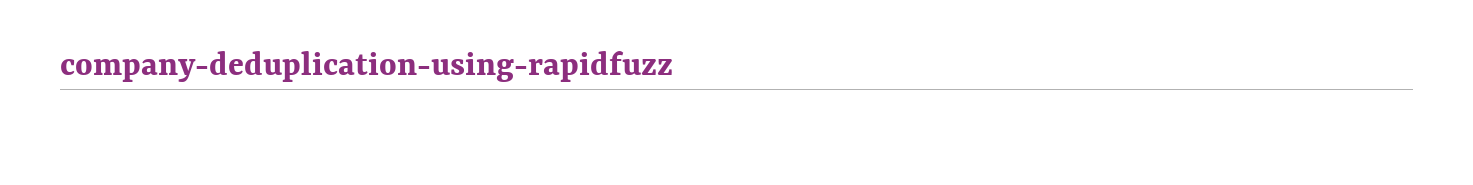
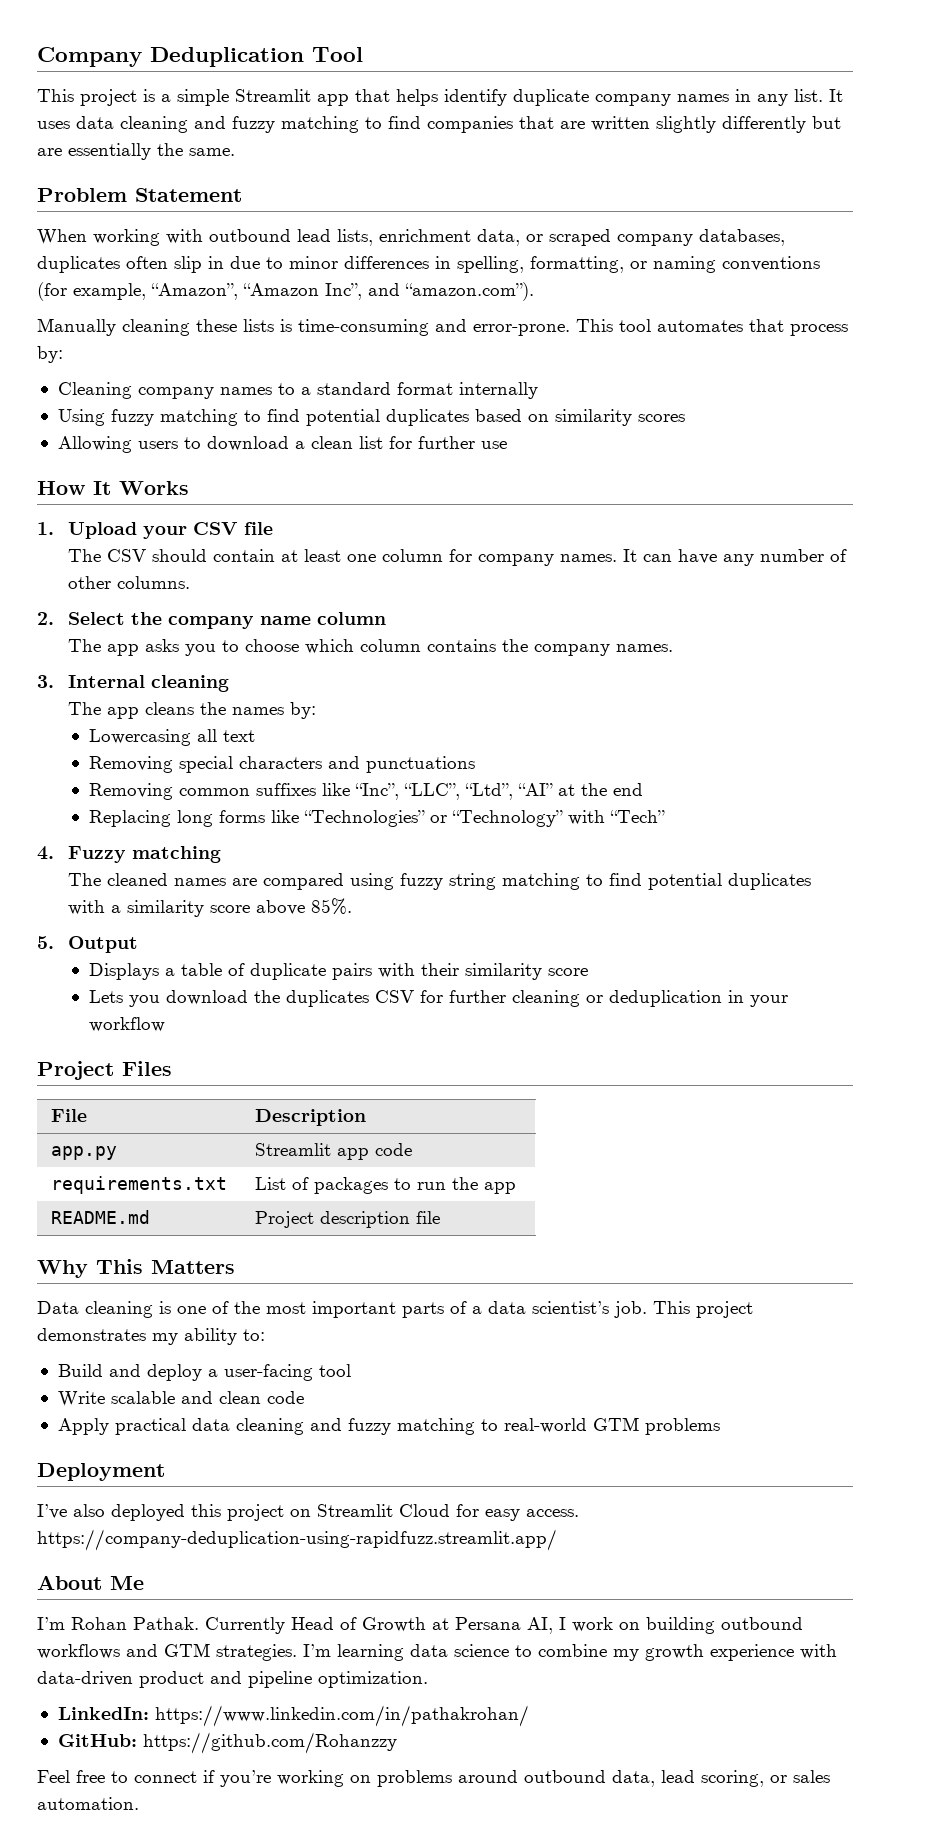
- company-deduplication-using-rapidfuzz
+ Company Deduplication Tool
+ This project is a simple Streamlit app that helps identify duplicate company names in any list. It uses data cleaning and fuzzy matching to find companies that are written slightly differently but are essentially the same.
+ Problem Statement
+ When working with outbound lead lists, enrichment data, or scraped company databases, duplicates often slip in due to minor differences in spelling, formatting, or naming conventions (for example, “Amazon”, “Amazon Inc”, and “amazon.com”).
+ Manually cleaning these lists is time-consuming and error-prone. This tool automates that process by:
+ Cleaning company names to a standard format internally
+ Using fuzzy matching to find potential duplicates based on similarity scores
+ Allowing users to download a clean list for further use
+ How It Works
+ 1. Upload your CSV file
+ The CSV should contain at least one column for company names. It can have any number of other columns.
+ 2. Select the company name column
+ The app asks you to choose which column contains the company names.
+ 3. Internal cleaning
+ The app cleans the names by:
+ Lowercasing all text
+ Removing special characters and punctuations
+ Removing common suffixes like “Inc”, “LLC”, “Ltd”, “AI” at the end
+ Replacing long forms like “Technologies” or “Technology” with “Tech”
+ 4. Fuzzy matching
+ The cleaned names are compared using fuzzy string matching to find potential duplicates with a similarity score above 85%.
+ 5. Output
+ Displays a table of duplicate pairs with their similarity score
+ Lets you download the duplicates CSV for further cleaning or deduplication in your workflow
+ Project Files
+ File | Description
+ app.py | Streamlit app code
+ requirements.txt | List of packages to run the app
+ README.md | Project description file
+ Why This Matters
+ Data cleaning is one of the most important parts of a data scientist’s job. This project demonstrates my ability to:
+ Build and deploy a user-facing tool
+ Write scalable and clean code
+ Apply practical data cleaning and fuzzy matching to real-world GTM problems
+ Deployment
+ I’ve also deployed this project on Streamlit Cloud for easy access. https://company-deduplication-using-rapidfuzz.streamlit.app/
+ About Me
+ I’m Rohan Pathak. Currently Head of Growth at Persana AI, I work on building outbound workflows and GTM strategies. I’m learning data science to combine my growth experience with data-driven product and pipeline optimization.
+ LinkedIn: https://www.linkedin.com/in/pathakrohan/
+ GitHub: https://github.com/Rohanzzy
+ Feel free to connect if you’re working on problems around outbound data, lead scoring, or sales automation.

